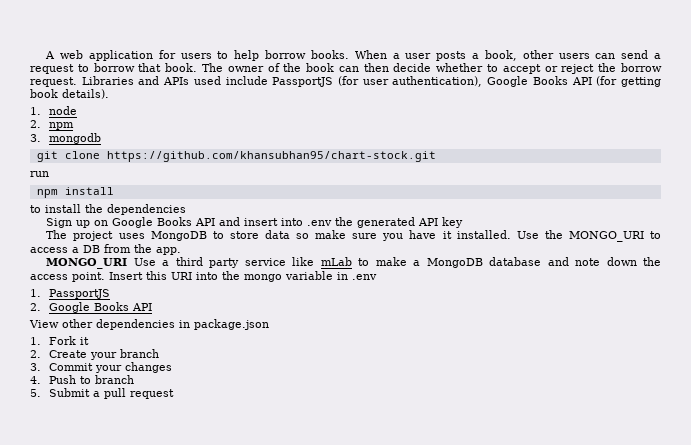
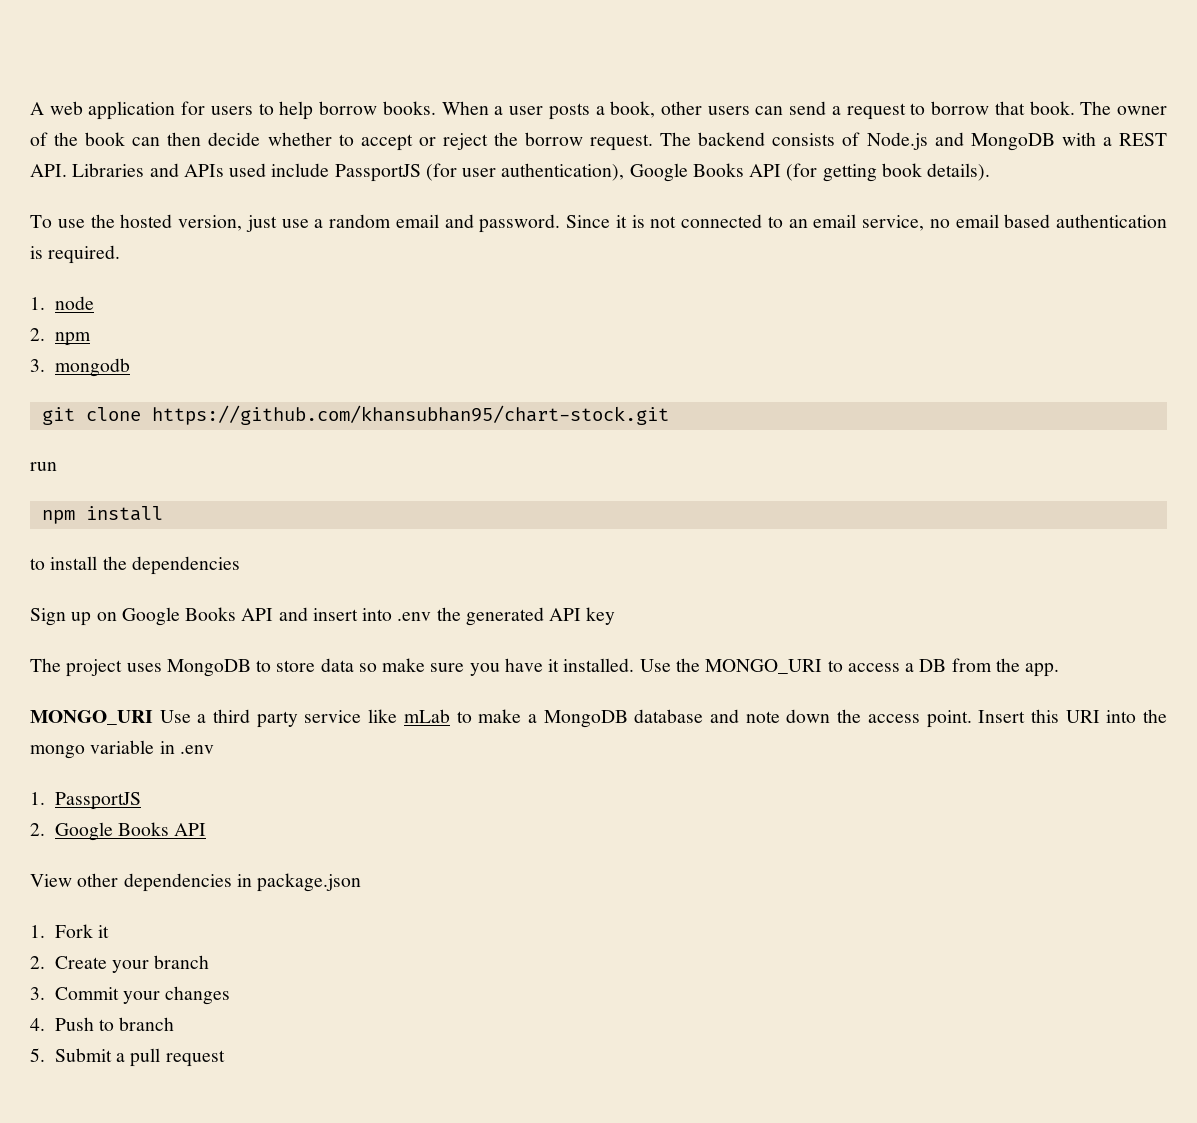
- Libraries and APIs used include PassportJS (for user authentication), Google Books API (for getting book details).
+ The backend consists of Node.js and MongoDB with a REST API. Libraries and APIs used include PassportJS (for user authentication), Google Books API (for getting book details).
+ To use the hosted version, just use a random email and password. Since it is not connected to an email service, no email based authentication is required.

